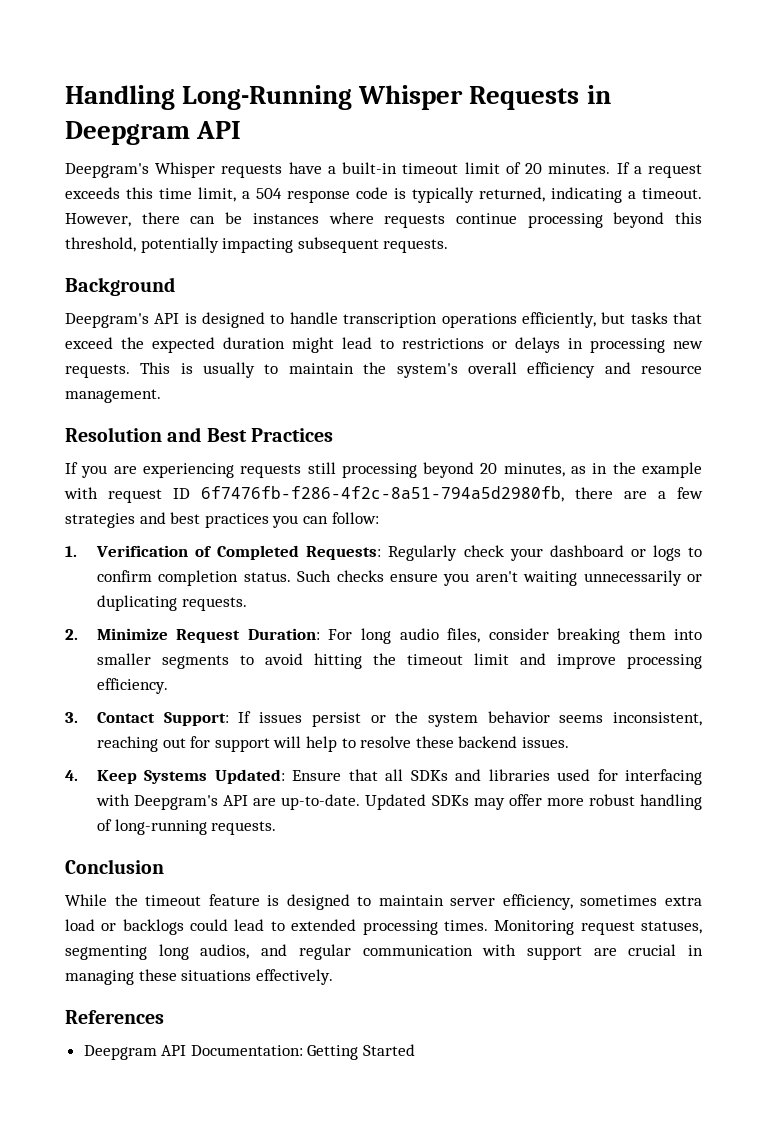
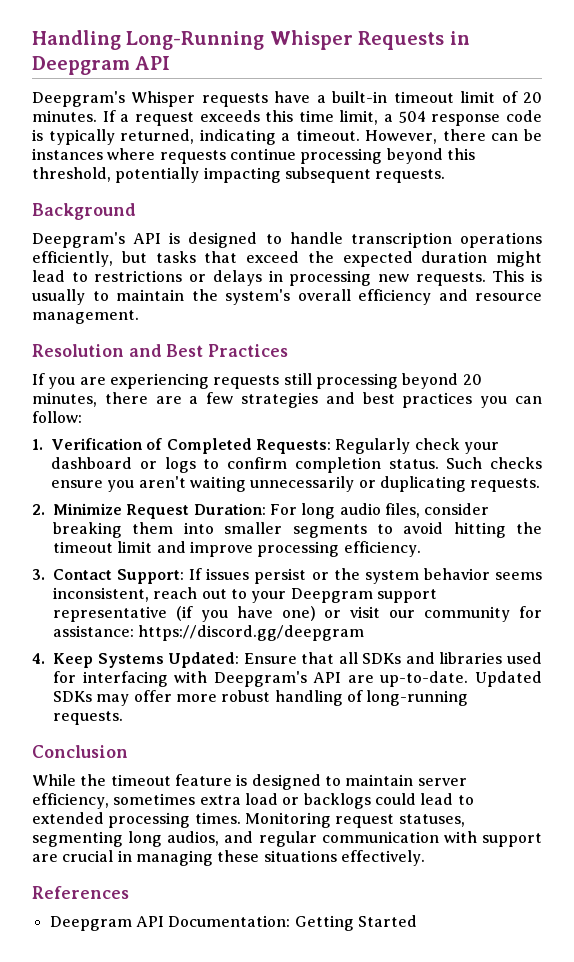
- If you are experiencing requests still processing beyond 20 minutes, as in the example with request ID 6f7476fb-f286-4f2c-8a51-794a5d2980fb, there are a few strategies and best practices you can follow:
+ If you are experiencing requests still processing beyond 20 minutes, there are a few strategies and best practices you can follow:
- 3. Contact Support: If issues persist or the system behavior seems inconsistent, reaching out for support will help to resolve these backend issues.
+ 3. Contact Support: If issues persist or the system behavior seems inconsistent, reach out to your Deepgram support representative (if you have one) or visit our community for assistance: https://discord.gg/deepgram

